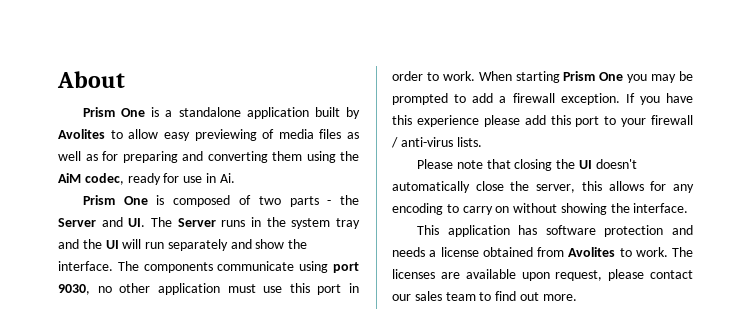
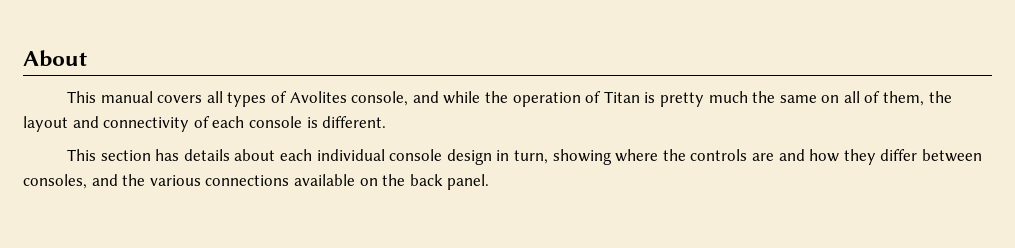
- Prism One is a standalone application built by Avolites to allow easy previewing of media files as well as for preparing and converting them using the AiM codec, ready for use in Ai.
- Prism One is composed of two parts - the Server and UI. The Server runs in the system tray and the UI will run separately and show the interface. The components communicate using port 9030, no other application must use this port in order to work. When starting Prism One you may be prompted to add a firewall exception. If you have this experience please add this port to your firewall / anti-virus lists.
- Please note that closing the UI doesn't automatically close the server, this allows for any encoding to carry on without showing the interface.
- This application has software protection and needs a license obtained from Avolites to work. The licenses are available upon request, please contact our sales team to find out more.
+ This manual covers all types of Avolites console, and while the operation of Titan is pretty much the same on all of them, the layout and connectivity of each console is different.
+ This section has details about each individual console design in turn, showing where the controls are and how they differ between consoles, and the various connections available on the back panel.

